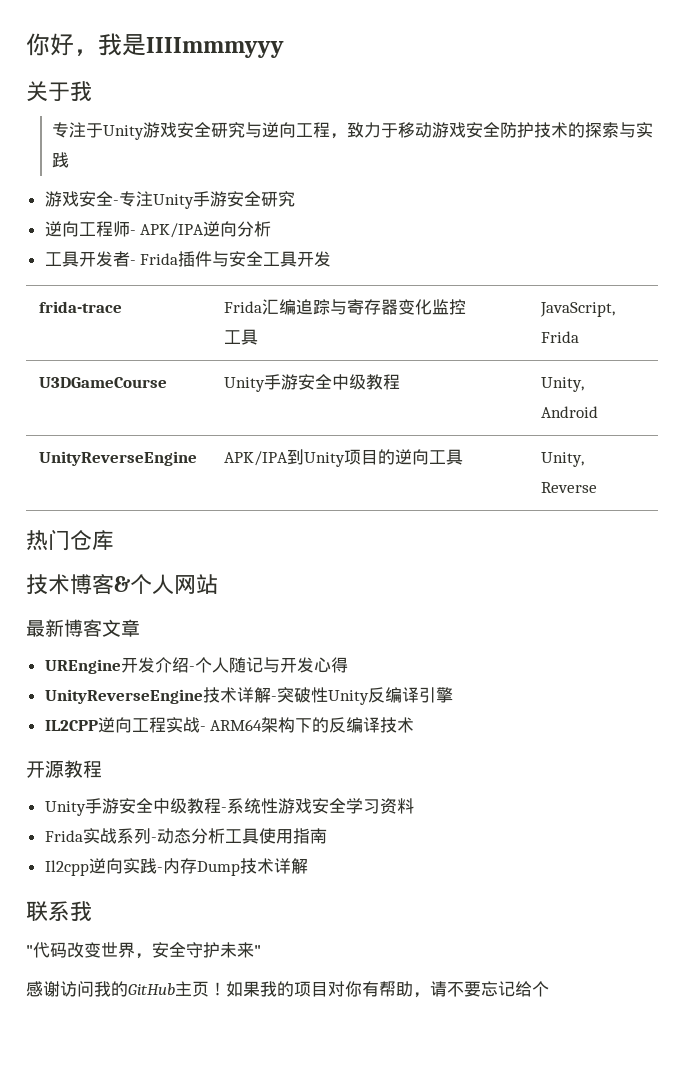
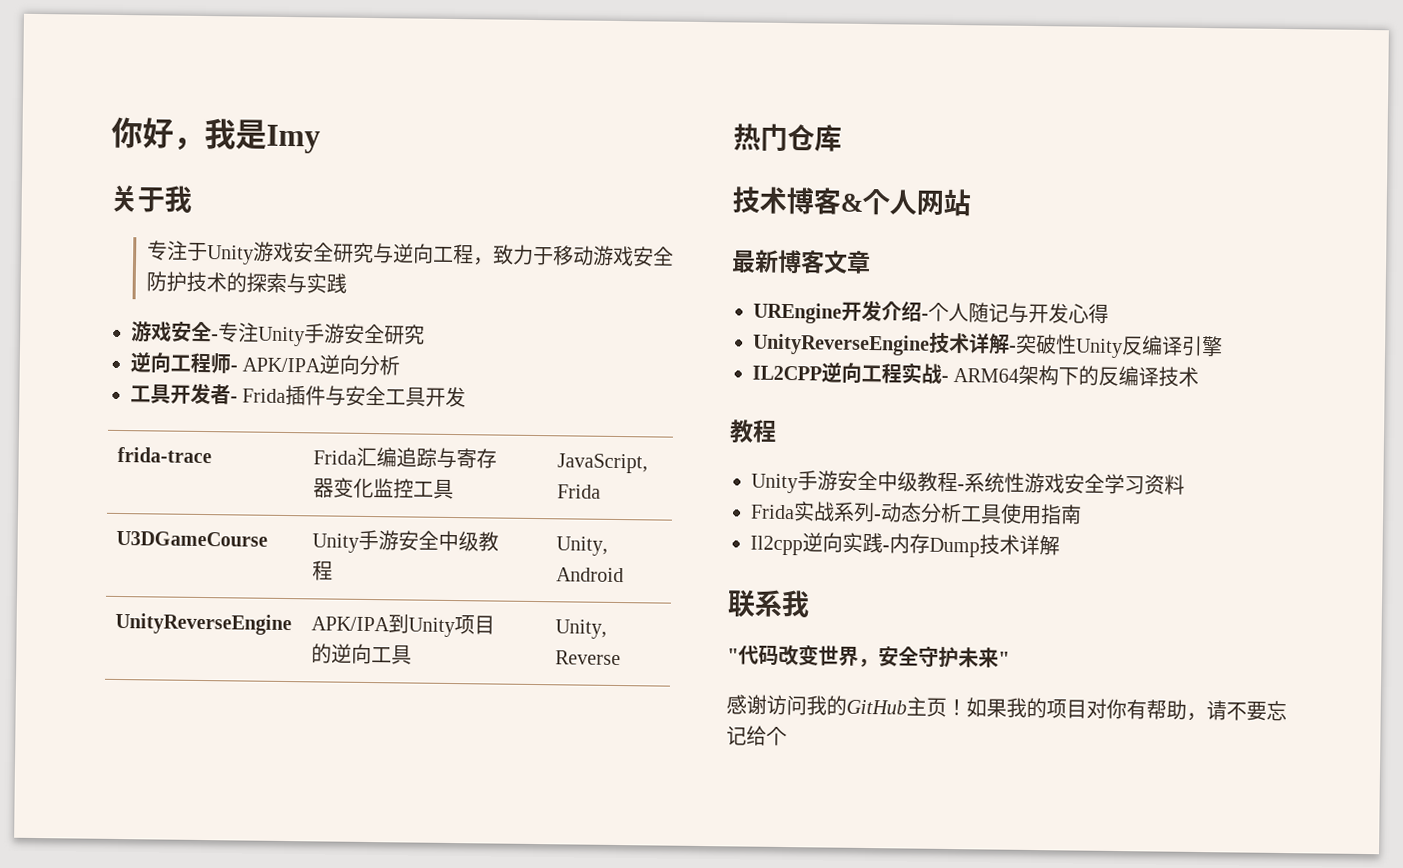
- 你好，我是IIIImmmyyy
+ 你好，我是Imy
  IL2CPP逆向工程实战- ARM64架构下的反编译技术
- 开源教程
+ 教程

